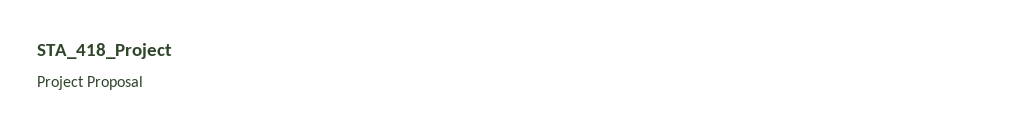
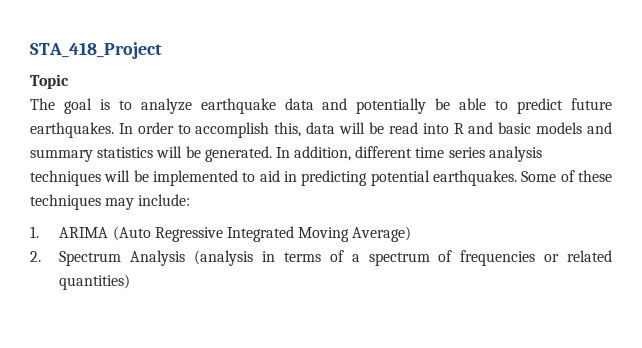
- Project Proposal
+ Topic
+ The goal is to analyze earthquake data and potentially be able to predict future earthquakes. In order to accomplish this, data will be read into R and basic models and summary statistics will be generated. In addition, different time series analysis techniques will be implemented to aid in predicting potential earthquakes. Some of these techniques may include:
+ 1. ARIMA (Auto Regressive Integrated Moving Average)
+ 2. Spectrum Analysis (analysis in terms of a spectrum of frequencies or related quantities)

